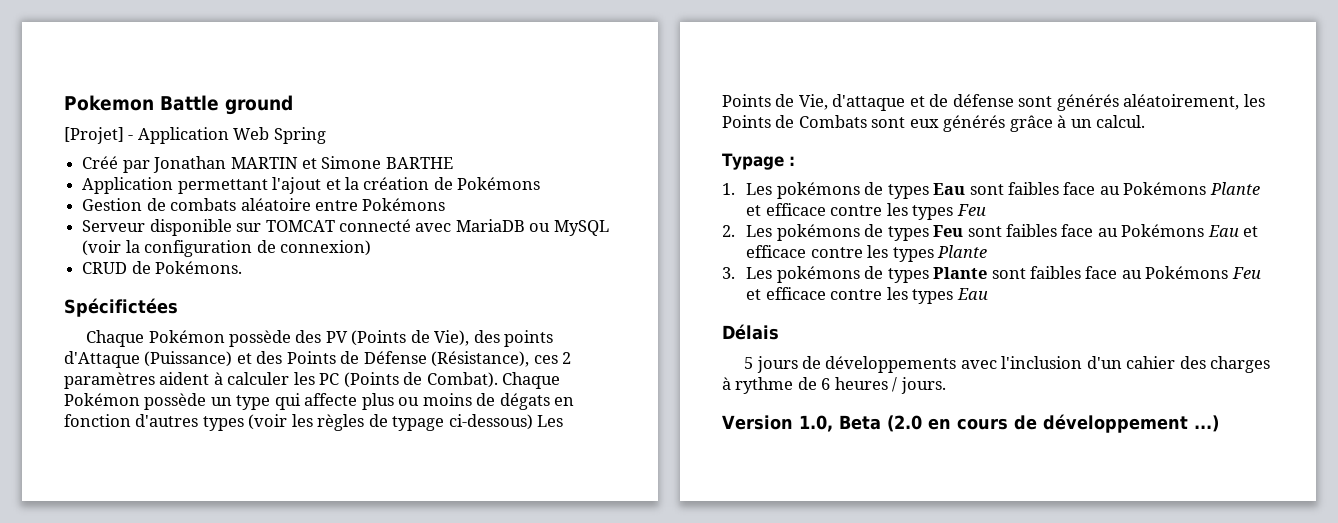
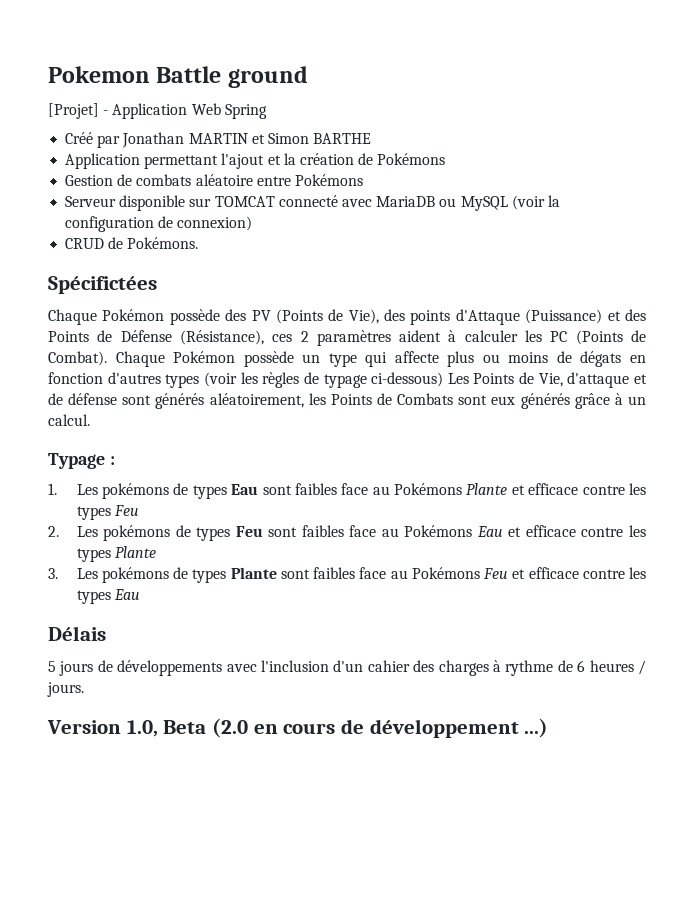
- Créé par Jonathan MARTIN et Simone BARTHE
+ Créé par Jonathan MARTIN et Simon BARTHE

